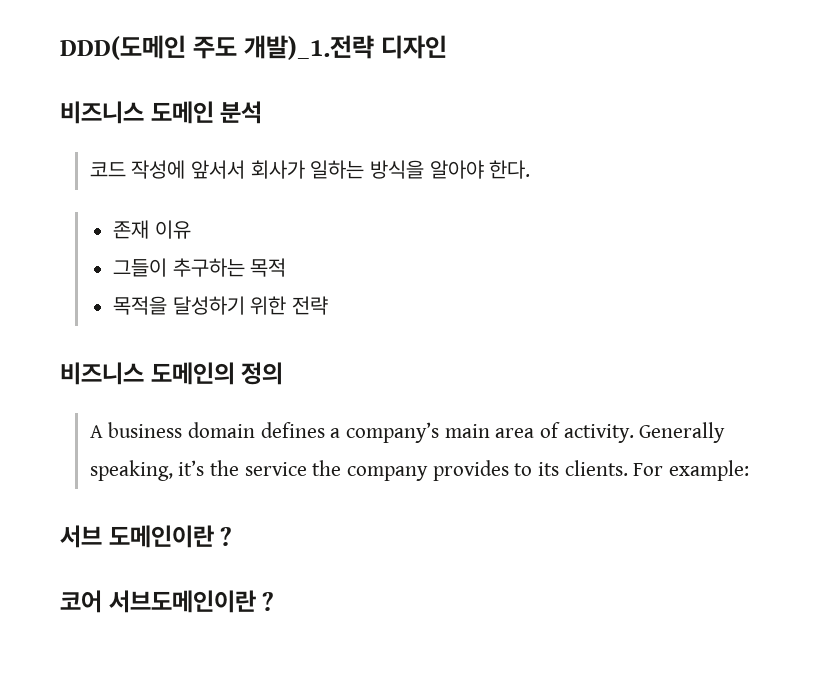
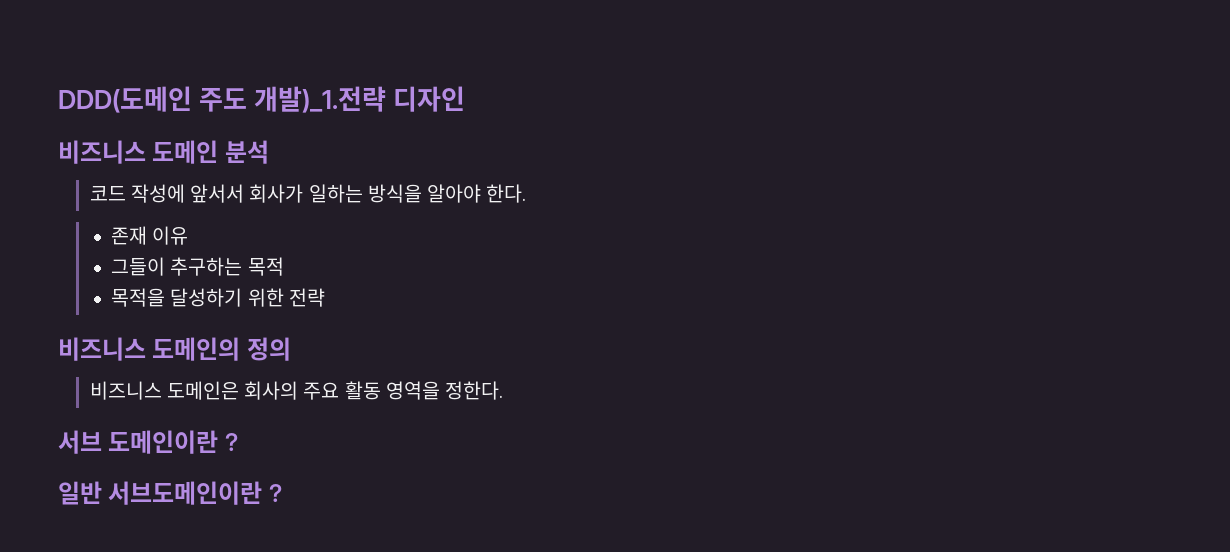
- A business domain defines a company’s main area of activity. Generally speaking, it’s the service the company provides to its clients. For example:
+ 비즈니스 도메인은 회사의 주요 활동 영역을 정한다.
- 코어 서브도메인이란 ?
+ 일반 서브도메인이란 ?

